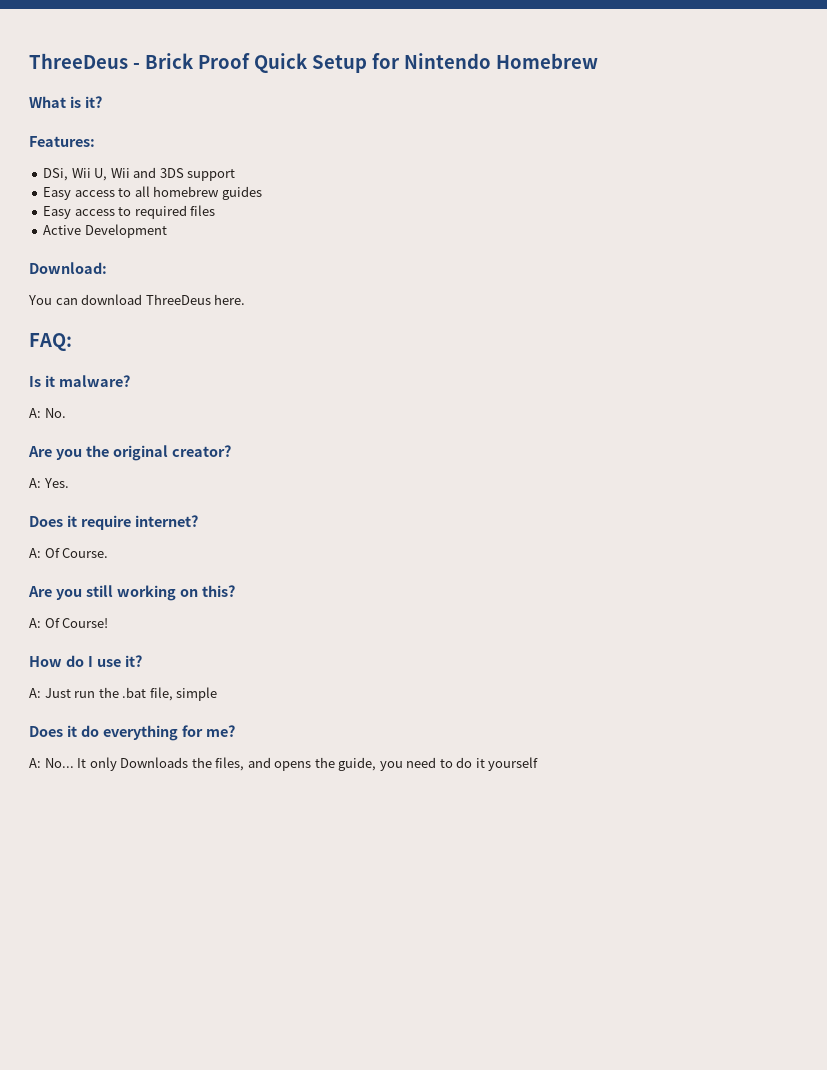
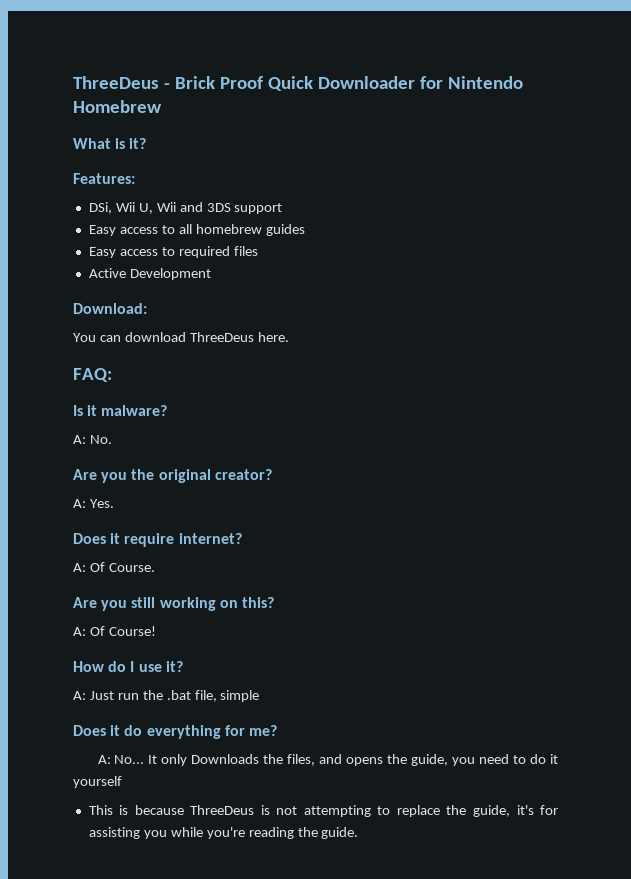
- ThreeDeus - Brick Proof Quick Setup for Nintendo Homebrew
+ ThreeDeus - Brick Proof Quick Downloader for Nintendo Homebrew
+ This is because ThreeDeus is not attempting to replace the guide, it's for assisting you while you're reading the guide.

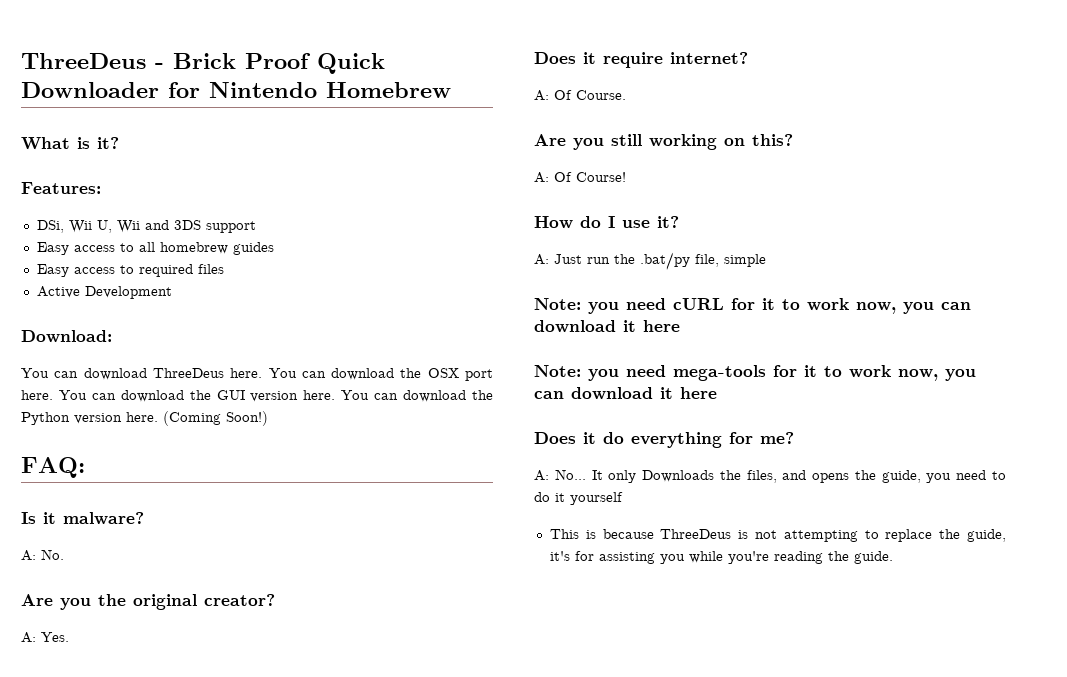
+ You can download the OSX port here. You can download the GUI version here. You can download the Python version here. (Coming Soon!)
- A: Just run the .bat file, simple
+ A: Just run the .bat/py file, simple
+ Note: you need cURL for it to work now, you can download it here
+ Note: you need mega-tools for it to work now, you can download it here

